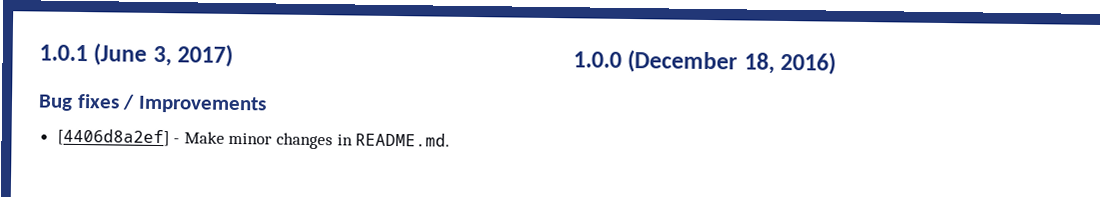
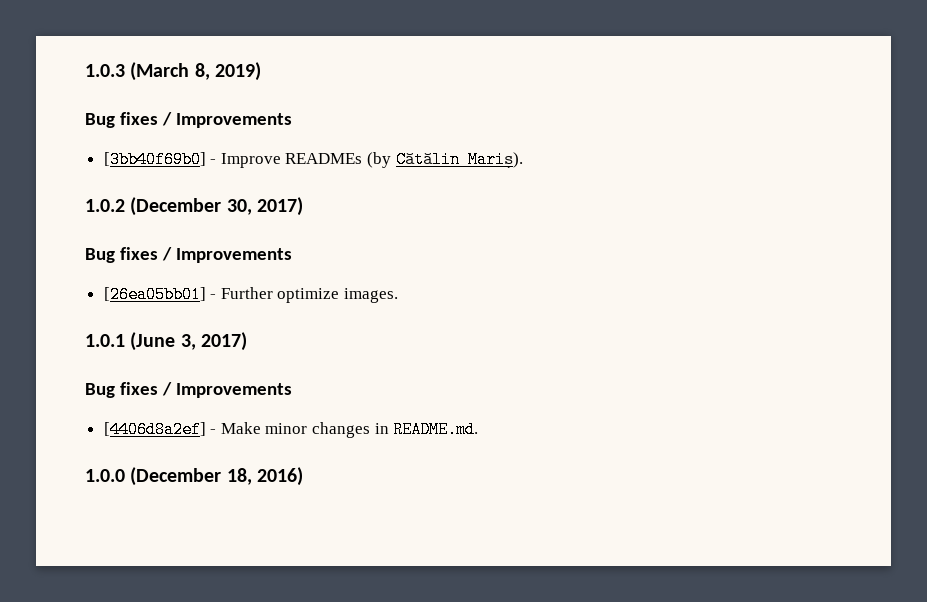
+ 1.0.3 (March 8, 2019)
+ Bug fixes / Improvements
+ [3bb40f69b0] - Improve READMEs (by Cătălin Mariș).
+ 1.0.2 (December 30, 2017)
+ Bug fixes / Improvements
+ [26ea05bb01] - Further optimize images.

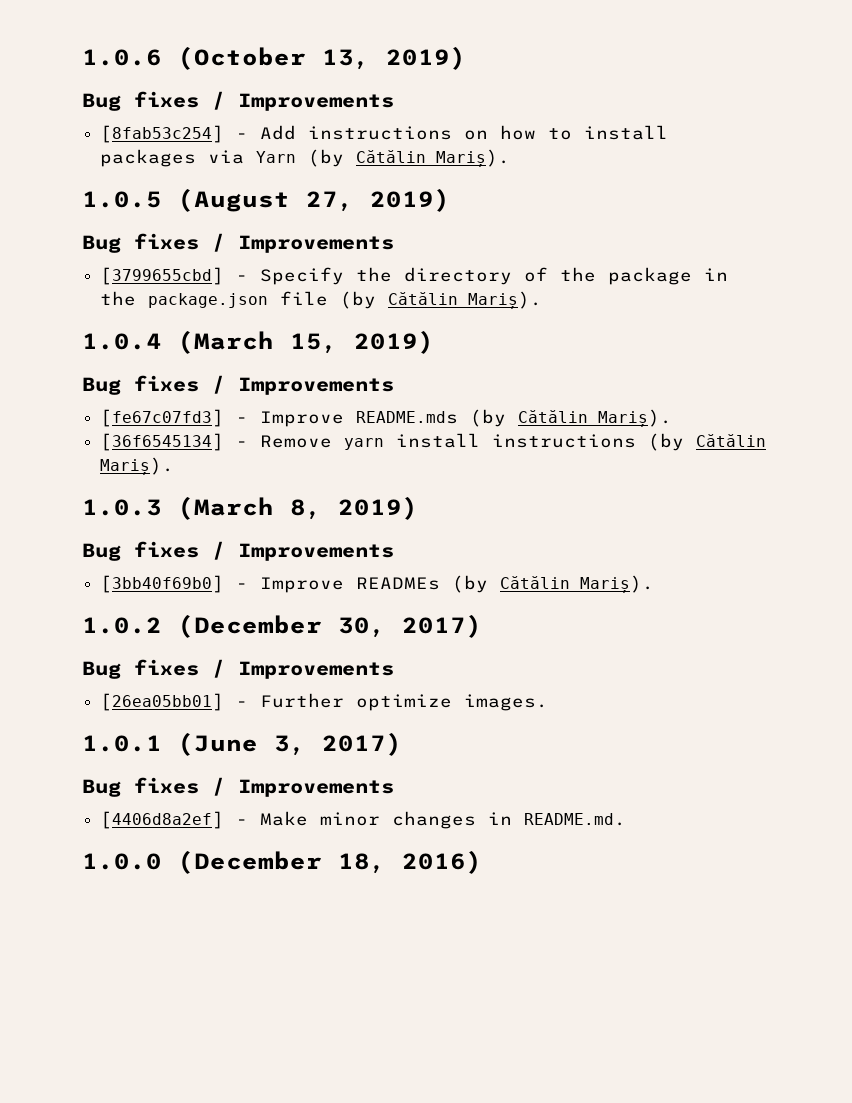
+ 1.0.6 (October 13, 2019)
+ Bug fixes / Improvements
+ [8fab53c254] - Add instructions on how to install packages via Yarn (by Cătălin Mariș).
+ 1.0.5 (August 27, 2019)
+ Bug fixes / Improvements
+ [3799655cbd] - Specify the directory of the package in the package.json file (by Cătălin Mariș).
+ 1.0.4 (March 15, 2019)
+ Bug fixes / Improvements
+ [fe67c07fd3] - Improve README.mds (by Cătălin Mariș).
+ [36f6545134] - Remove yarn install instructions (by Cătălin Mariș).

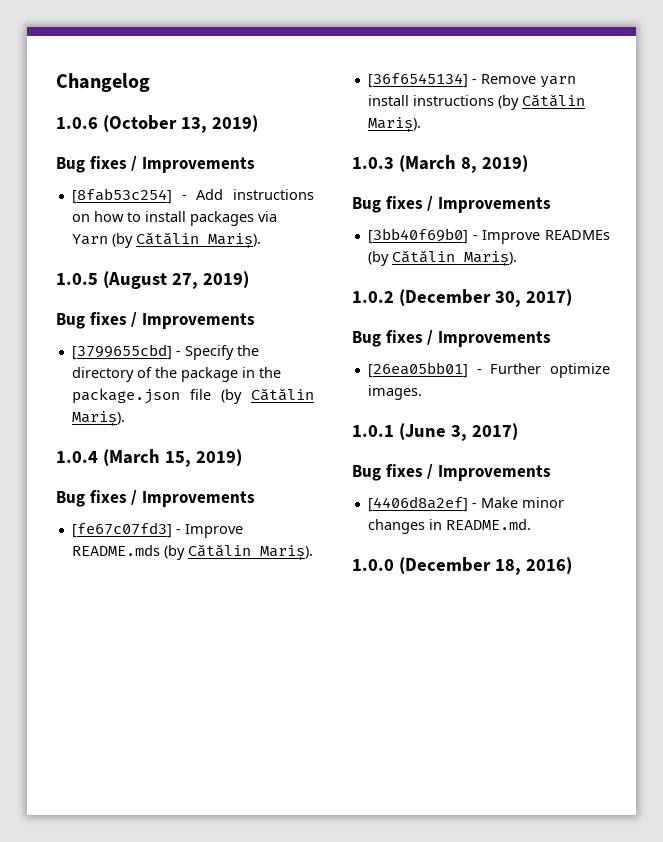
+ Changelog

